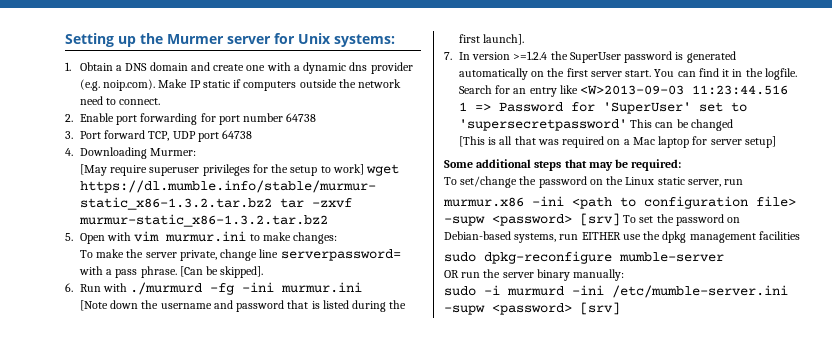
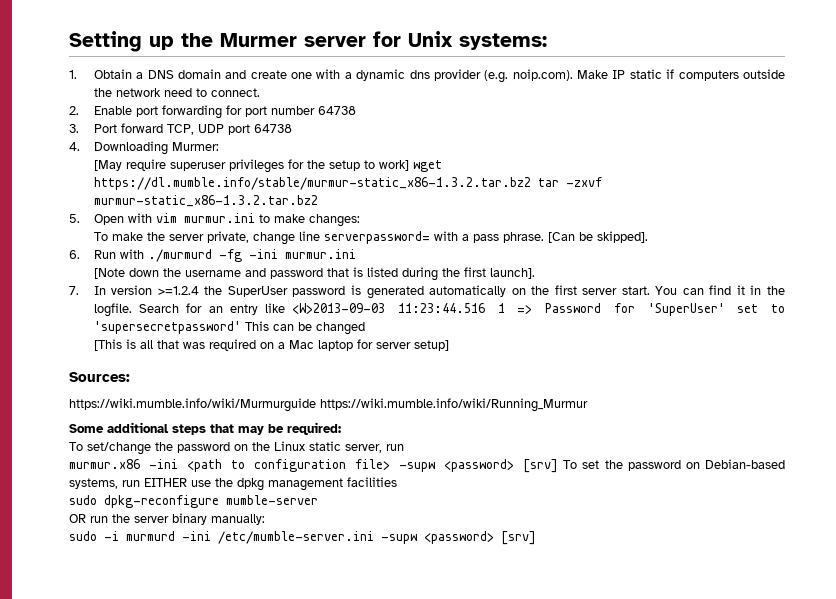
+ Sources:
+ https://wiki.mumble.info/wiki/Murmurguide https://wiki.mumble.info/wiki/Running_Murmur

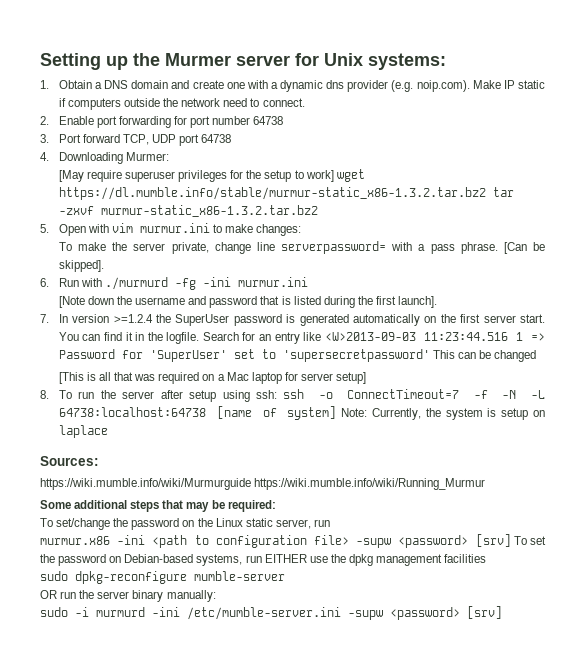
+ 8. To run the server after setup using ssh: ssh -o ConnectTimeout=7 -f -N -L 64738:localhost:64738 [name of system] Note: Currently, the system is setup on laplace

